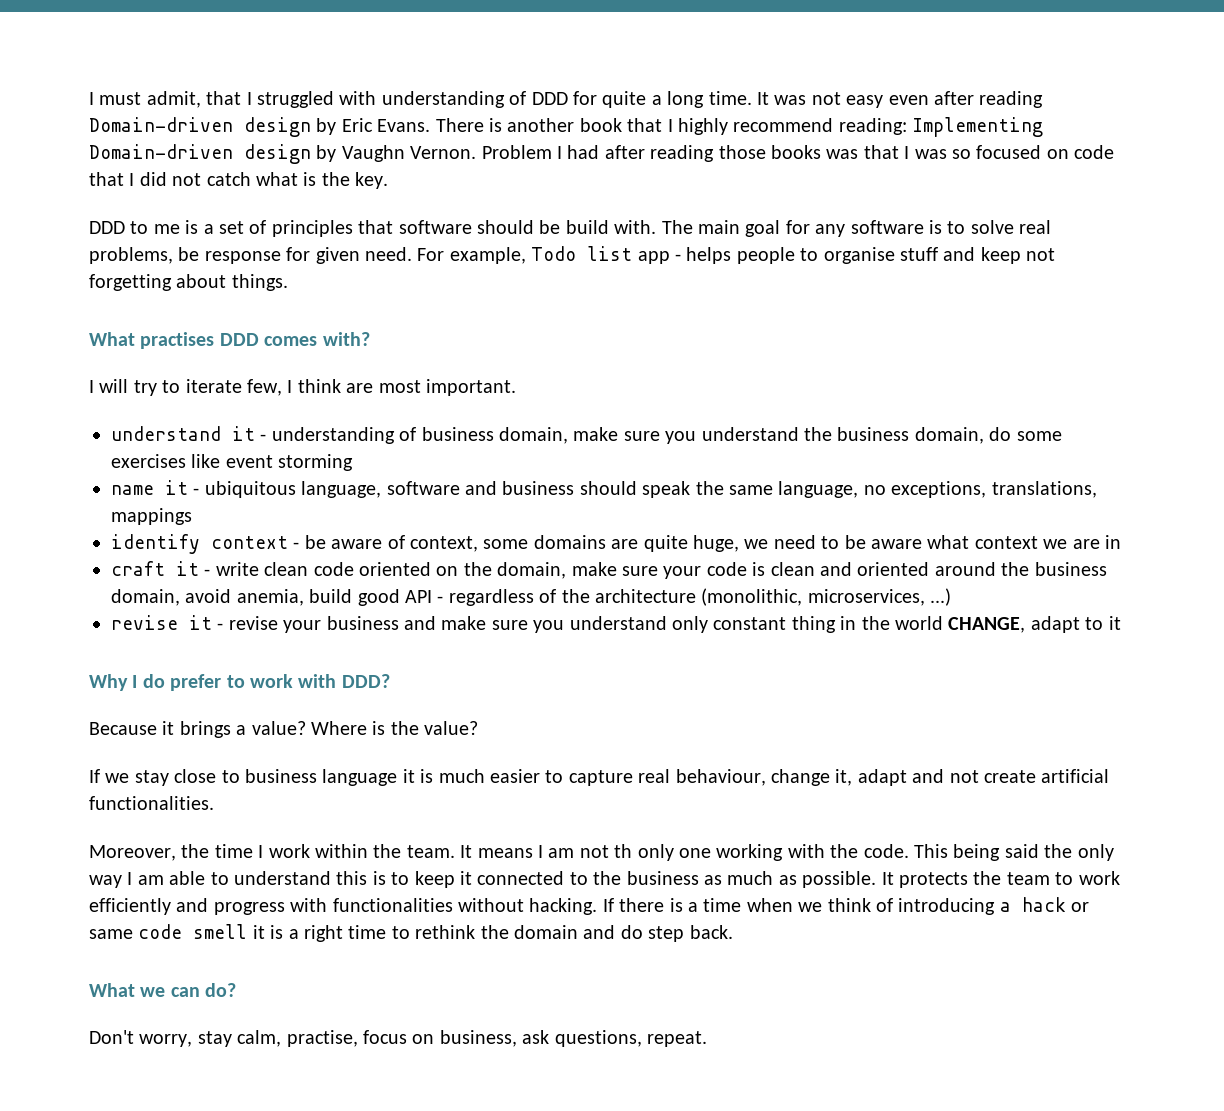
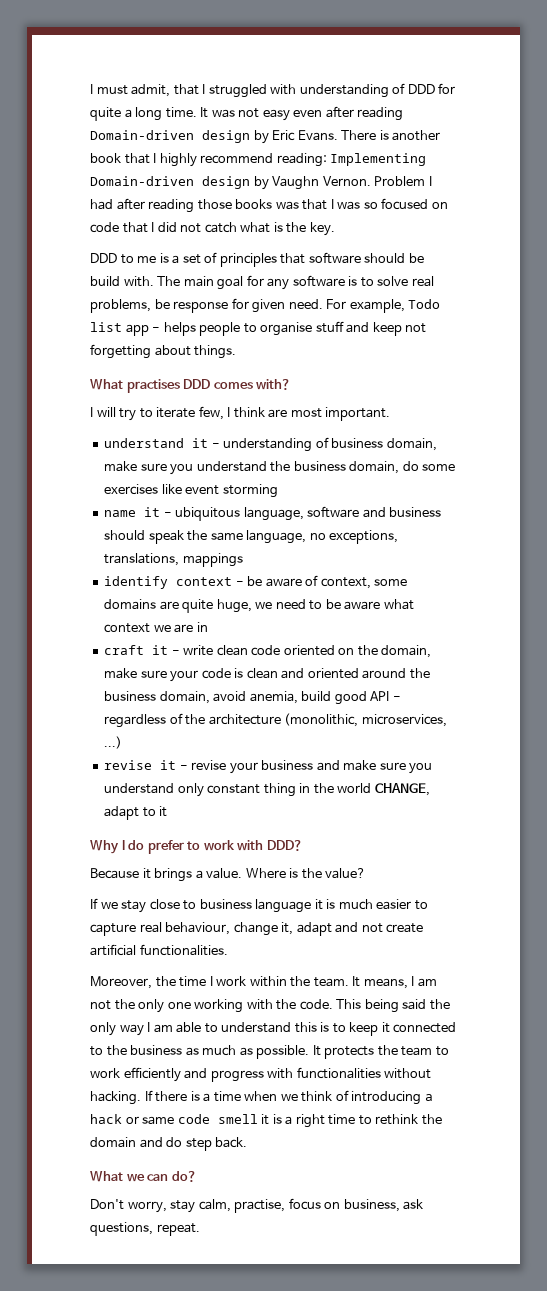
- Because it brings a value?
+ Because it brings a value.
- It means I am not th only one working with the code.
+ It means, I am not the only one working with the code.

